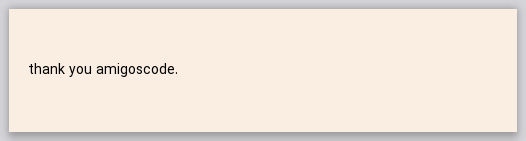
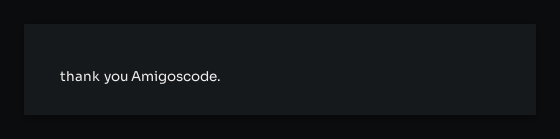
- thank you amigoscode.
+ thank you Amigoscode.

